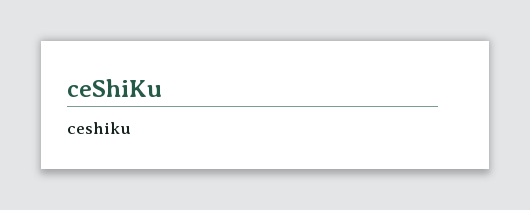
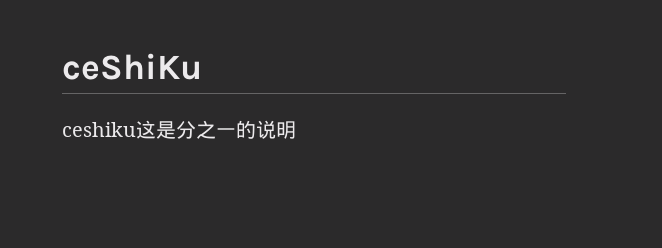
- ceshiku
+ ceshiku这是分之一的说明

